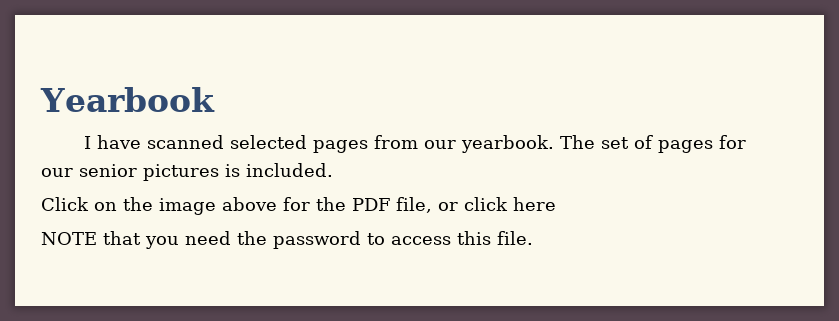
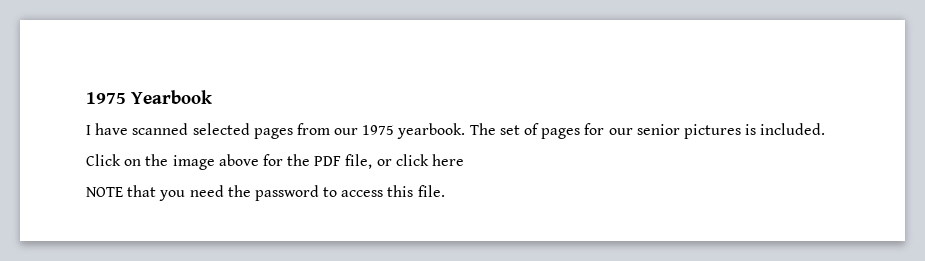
- Yearbook
+ 1975 Yearbook
- I have scanned selected pages from our yearbook.
+ I have scanned selected pages from our 1975 yearbook.

